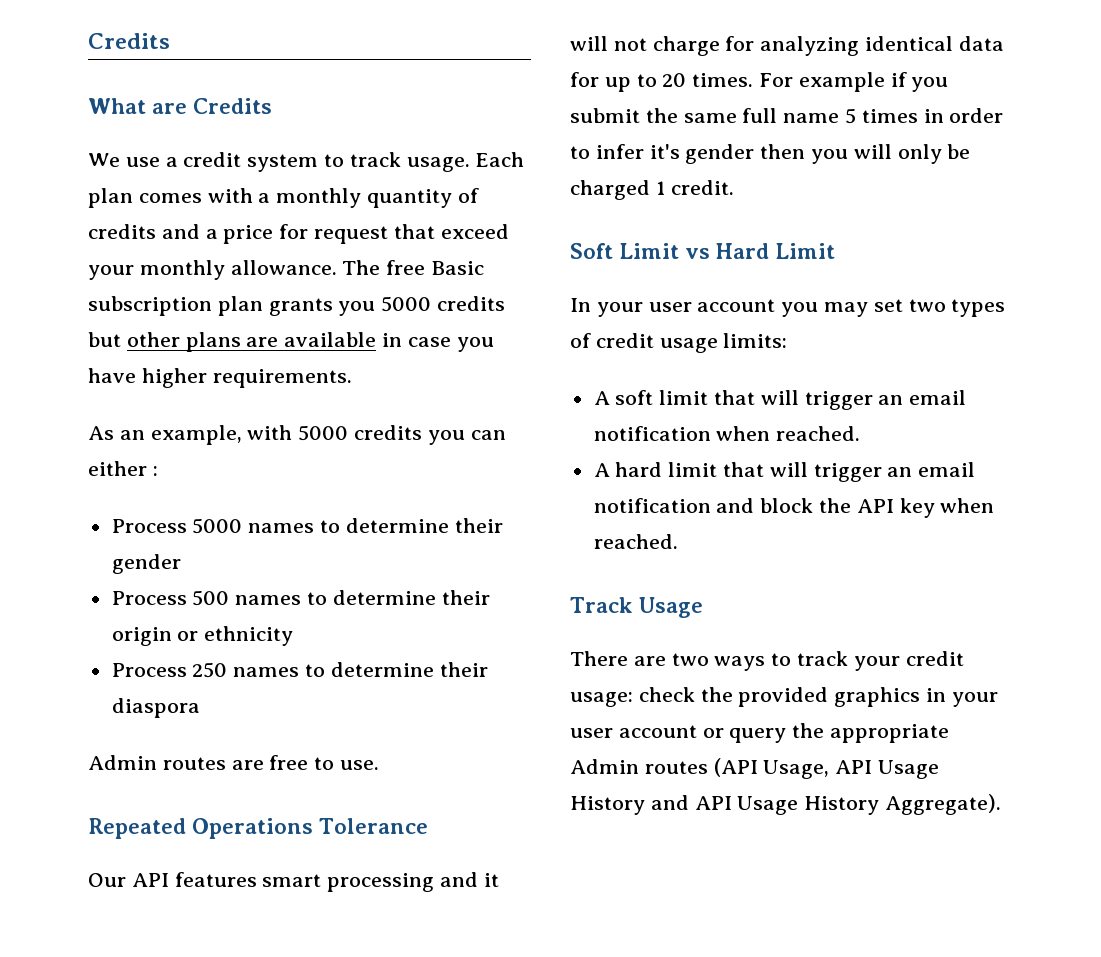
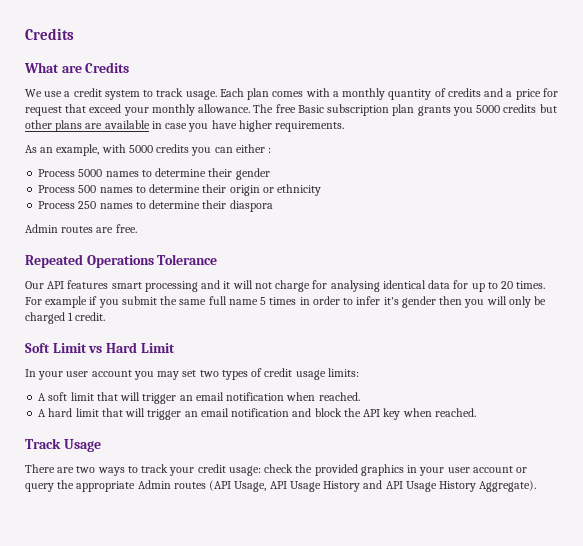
- Admin routes are free to use.
+ Admin routes are free.
- Our API features smart processing and it will not charge for analyzing identical data for up to 20 times.
+ Our API features smart processing and it will not charge for analysing identical data for up to 20 times.

